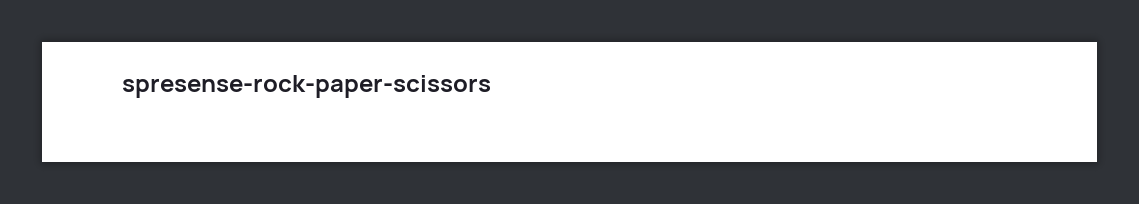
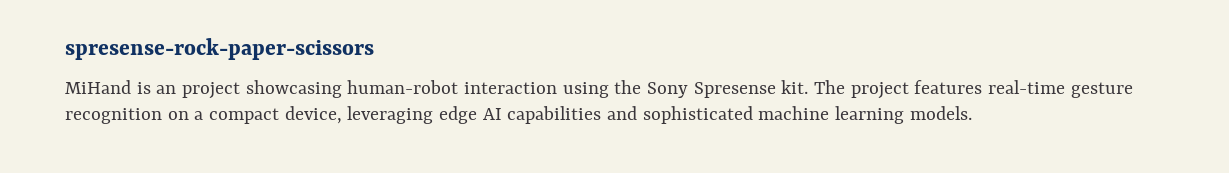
+ MiHand is an project showcasing human-robot interaction using the Sony Spresense kit. The project features real-time gesture recognition on a compact device, leveraging edge AI capabilities and sophisticated machine learning models.

